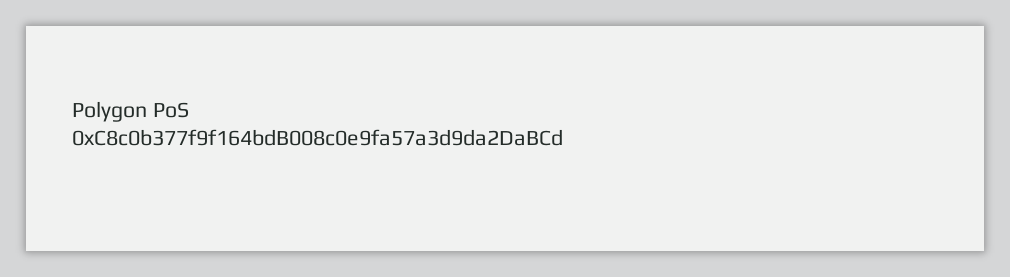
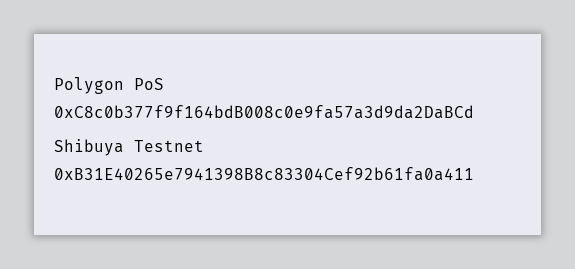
+ Shibuya Testnet
+ 0xB31E40265e7941398B8c83304Cef92b61fa0a411

